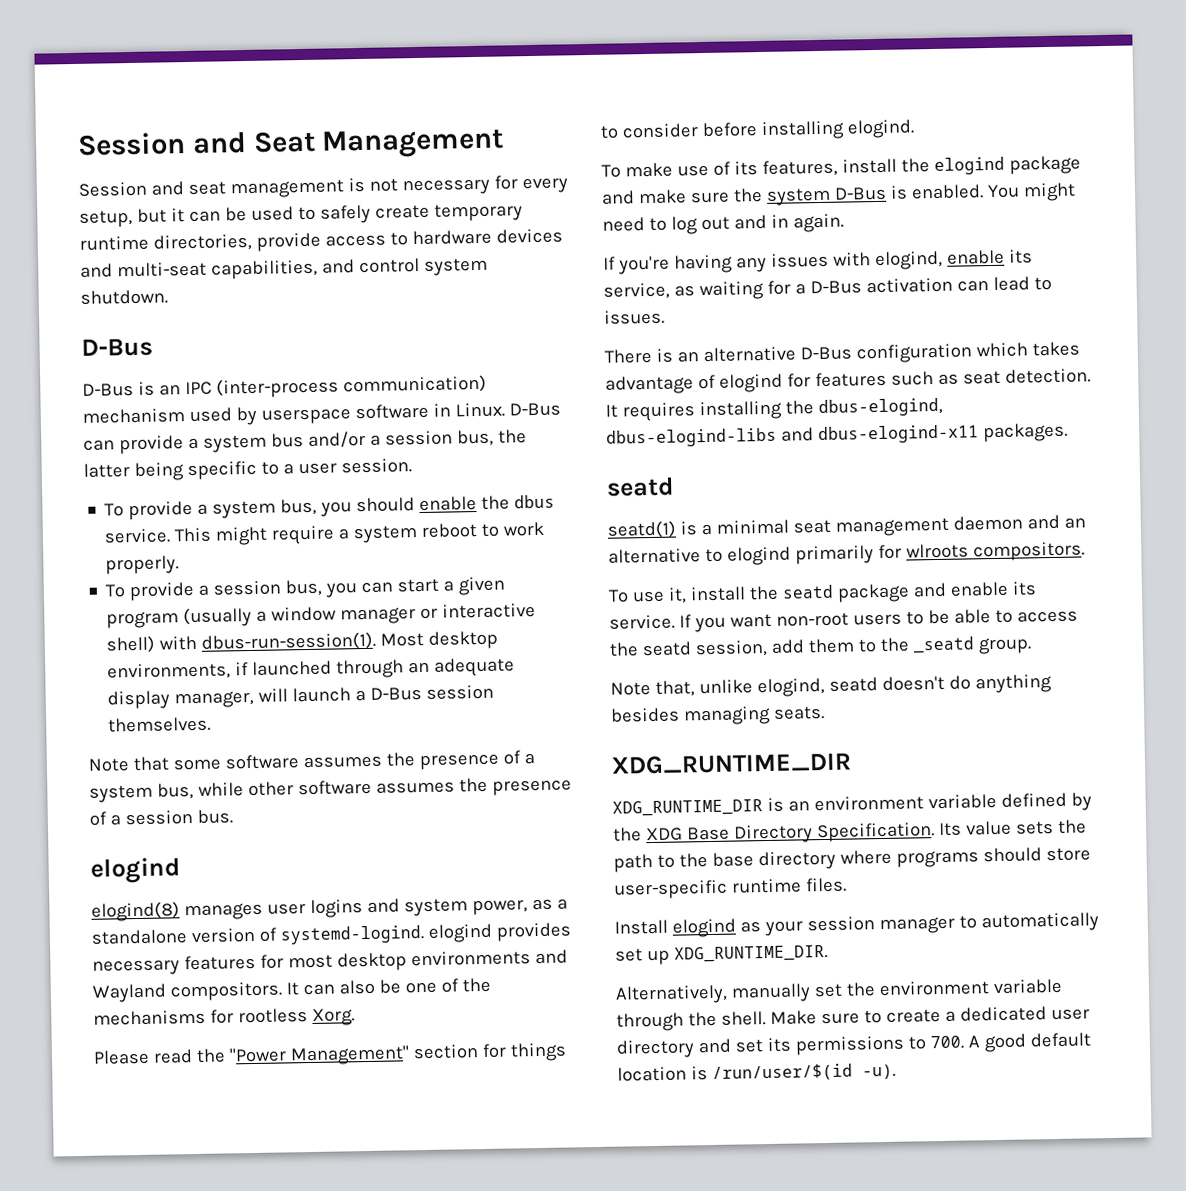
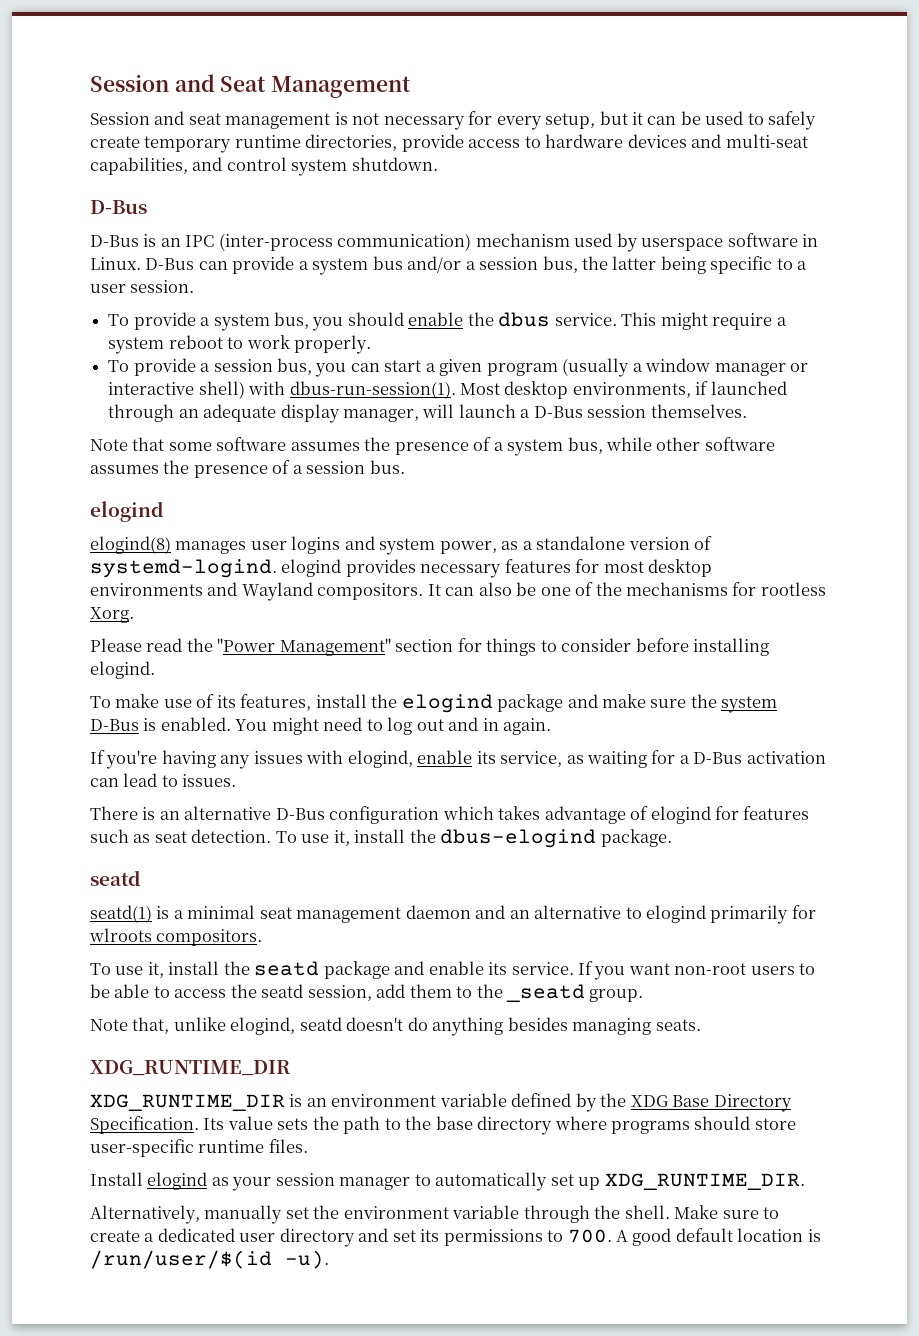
- It requires installing the dbus-elogind, dbus-elogind-libs and dbus-elogind-x11 packages.
+ To use it, install the dbus-elogind package.

